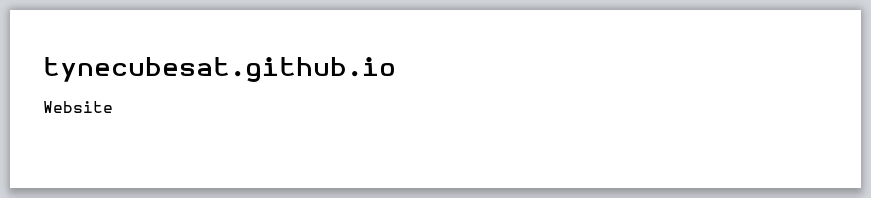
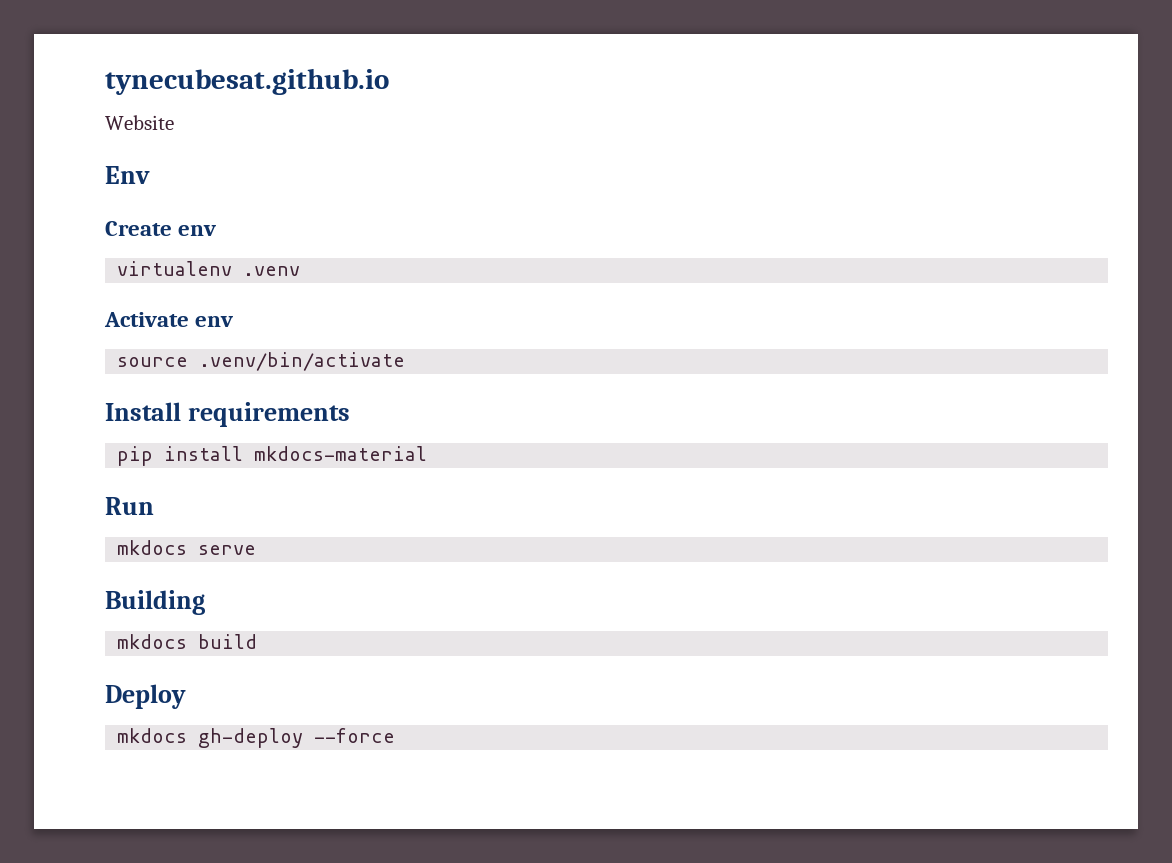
+ Env
+ Create env
+ virtualenv .venv
+ Activate env
+ source .venv/bin/activate
+ Install requirements
+ pip install mkdocs-material
+ Run
+ mkdocs serve
+ Building
+ mkdocs build
+ Deploy
+ mkdocs gh-deploy --force

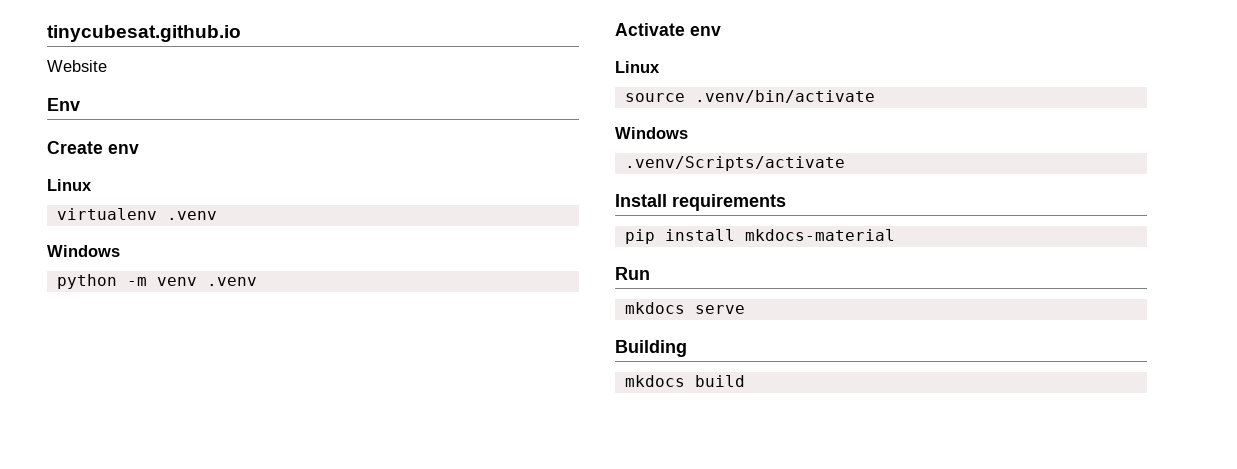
- tynecubesat.github.io
+ tinycubesat.github.io
  Create env
+ Linux
  virtualenv .venv
+ Windows
+ python -m venv .venv
  Activate env
+ Linux
  source .venv/bin/activate
+ Windows
+ .venv/Scripts/activate
- Deploy
- mkdocs gh-deploy --force

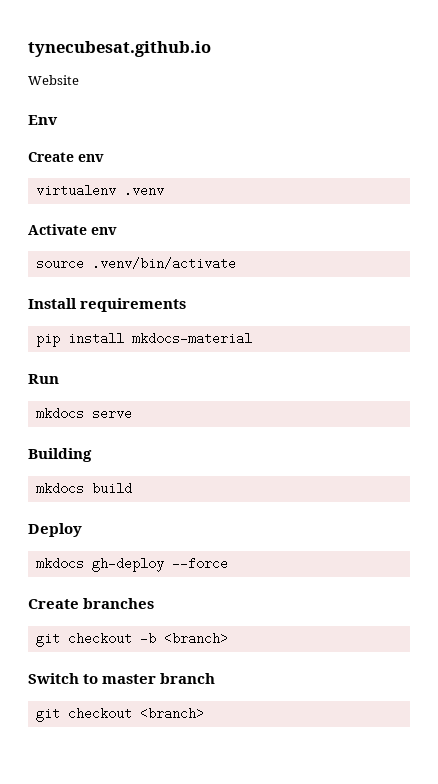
- tinycubesat.github.io
+ tynecubesat.github.io
  Create env
- Linux
  virtualenv .venv
- Windows
- python -m venv .venv
  Activate env
- Linux
  source .venv/bin/activate
- Windows
- .venv/Scripts/activate
+ Deploy
+ mkdocs gh-deploy --force
+ Create branches
+ git checkout -b <branch>
+ Switch to master branch
+ git checkout <branch>

